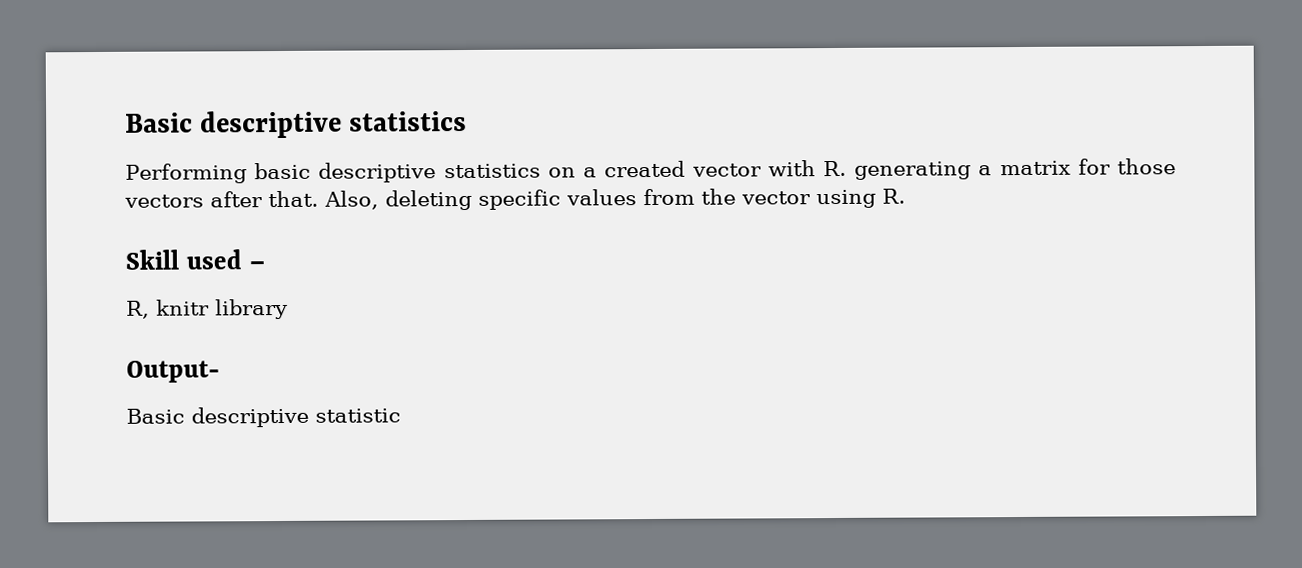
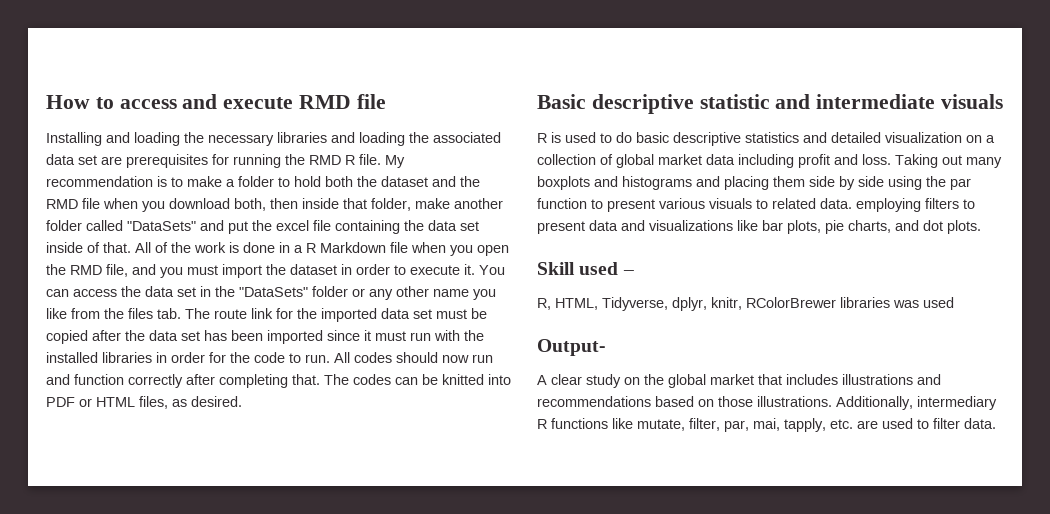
- Basic descriptive statistics
- Performing basic descriptive statistics on a created vector with R. generating a matrix for those vectors after that. Also, deleting specific values from the vector using R.
+ How to access and execute RMD file
+ Installing and loading the necessary libraries and loading the associated data set are prerequisites for running the RMD R file. My recommendation is to make a folder to hold both the dataset and the RMD file when you download both, then inside that folder, make another folder called "DataSets" and put the excel file containing the data set inside of that. All of the work is done in a R Markdown file when you open the RMD file, and you must import the dataset in order to execute it. You can access the data set in the "DataSets" folder or any other name you like from the files tab. The route link for the imported data set must be copied after the data set has been imported since it must run with the installed libraries in order for the code to run. All codes should now run and function correctly after completing that. The codes can be knitted into PDF or HTML files, as desired.
+ Basic descriptive statistic and intermediate visuals
+ R is used to do basic descriptive statistics and detailed visualization on a collection of global market data including profit and loss. Taking out many boxplots and histograms and placing them side by side using the par function to present various visuals to related data. employing filters to present data and visualizations like bar plots, pie charts, and dot plots.
  Skill used –
- R, knitr library
+ R, HTML, Tidyverse, dplyr, knitr, RColorBrewer libraries was used
  Output-
- Basic descriptive statistic
+ A clear study on the global market that includes illustrations and recommendations based on those illustrations. Additionally, intermediary R functions like mutate, filter, par, mai, tapply, etc. are used to filter data.

